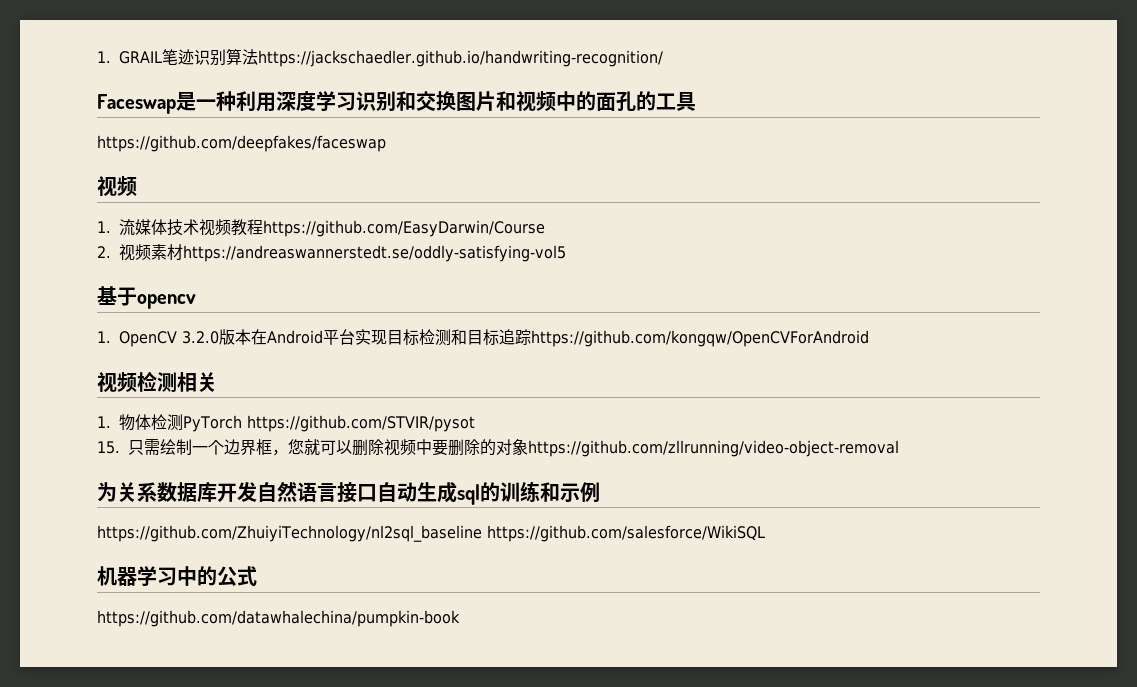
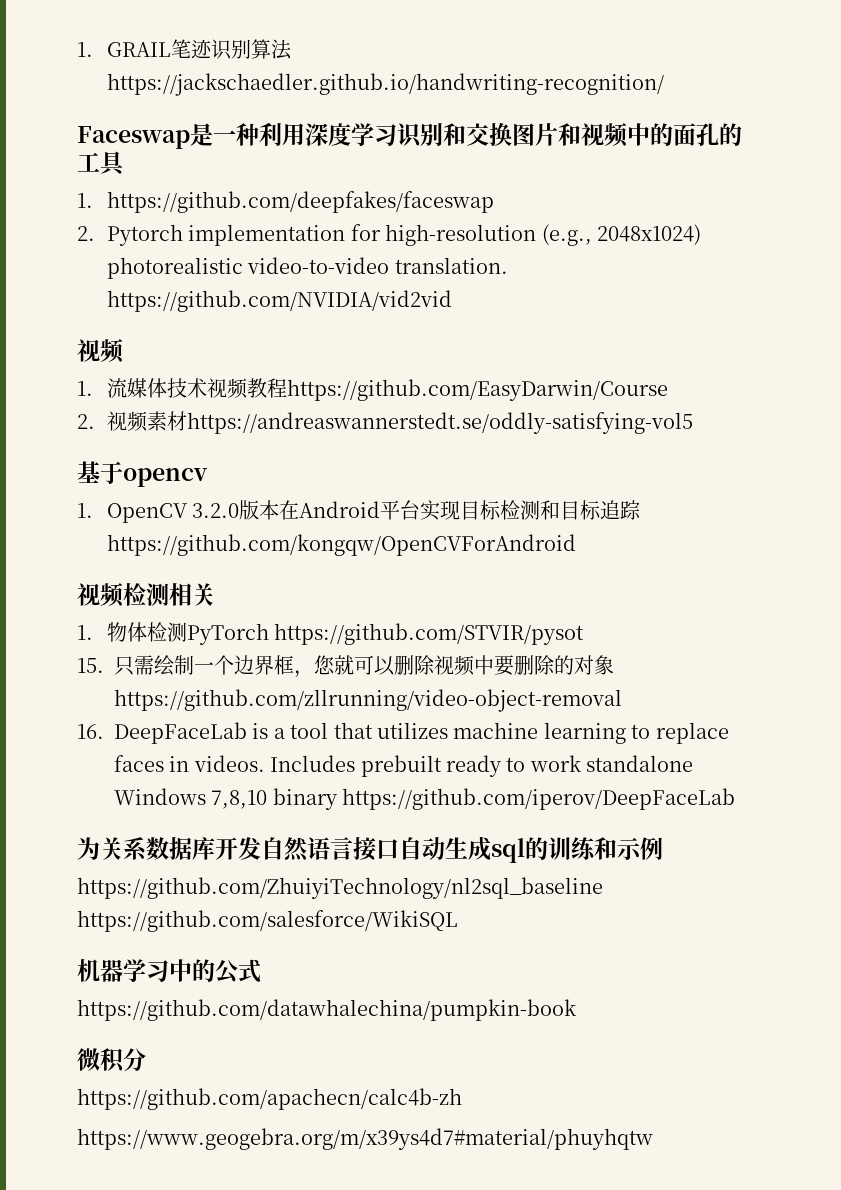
- https://github.com/deepfakes/faceswap
+ 1. https://github.com/deepfakes/faceswap
+ 2. Pytorch implementation for high-resolution (e.g., 2048x1024) photorealistic video-to-video translation. https://github.com/NVIDIA/vid2vid
+ 16. DeepFaceLab is a tool that utilizes machine learning to replace faces in videos. Includes prebuilt ready to work standalone Windows 7,8,10 binary https://github.com/iperov/DeepFaceLab
+ 微积分
+ https://github.com/apachecn/calc4b-zh
+ https://www.geogebra.org/m/x39ys4d7#material/phuyhqtw

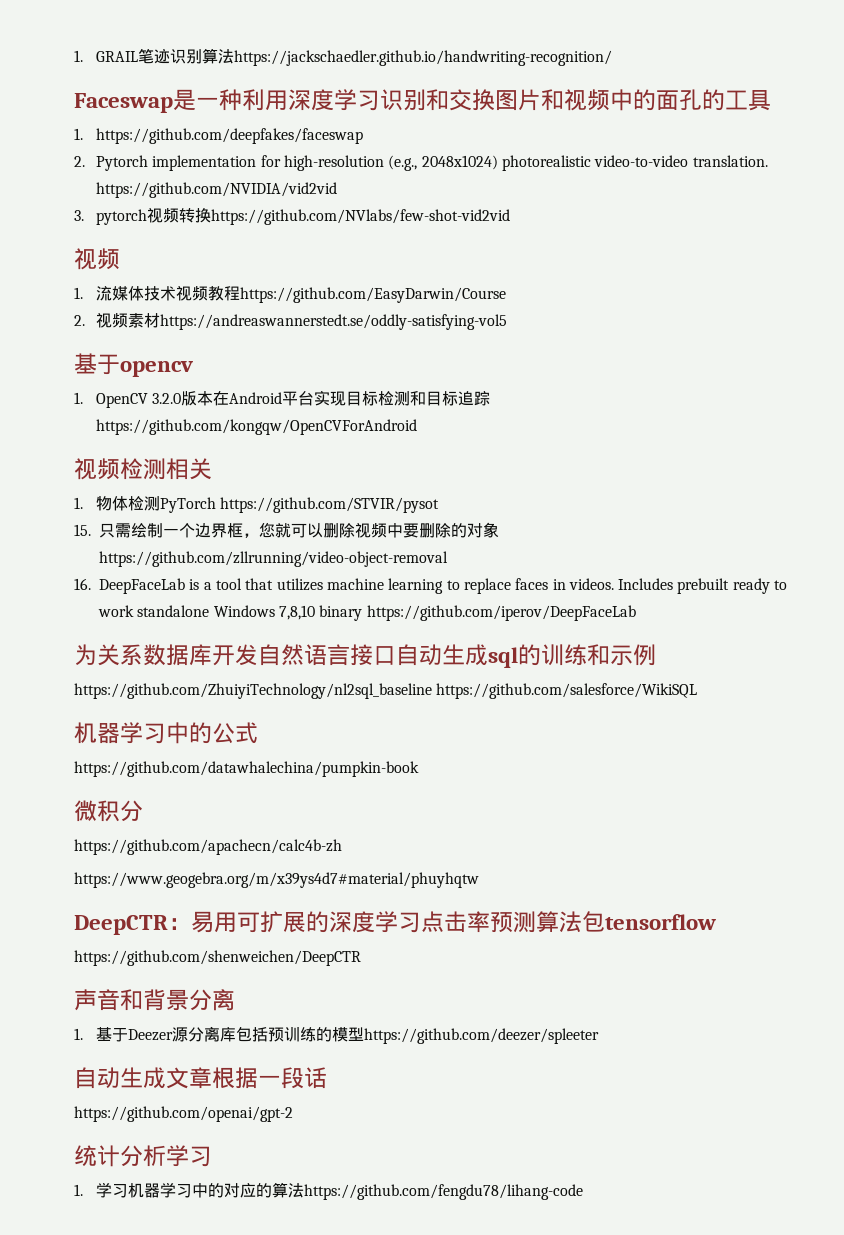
+ 3. pytorch视频转换https://github.com/NVlabs/few-shot-vid2vid
+ DeepCTR：易用可扩展的深度学习点击率预测算法包tensorflow
+ https://github.com/shenweichen/DeepCTR
+ 声音和背景分离
+ 1.基于Deezer源分离库包括预训练的模型https://github.com/deezer/spleeter
+ 自动生成文章根据一段话
+ https://github.com/openai/gpt-2
+ 统计分析学习
+ 1.学习机器学习中的对应的算法https://github.com/fengdu78/lihang-code

